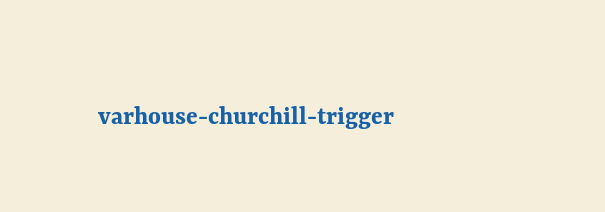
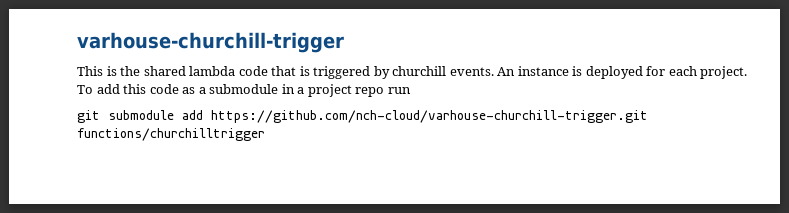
+ This is the shared lambda code that is triggered by churchill events. An instance is deployed for each project. To add this code as a submodule in a project repo run
+ git submodule add https://github.com/nch-cloud/varhouse-churchill-trigger.git functions/churchilltrigger

